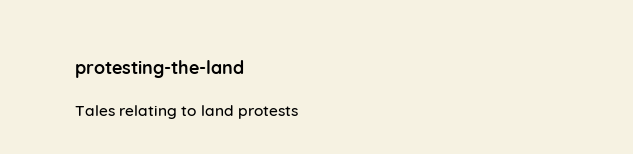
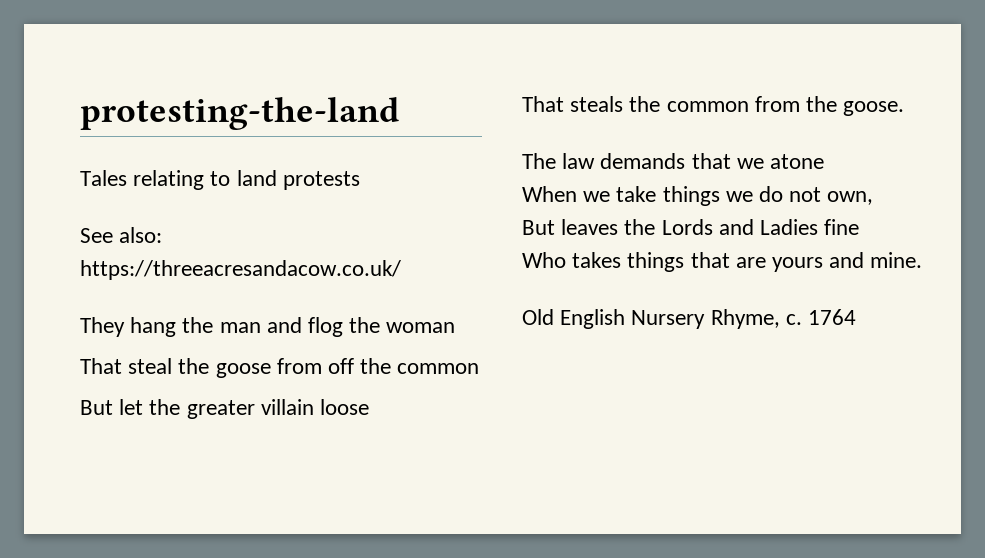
+ See also: https://threeacresandacow.co.uk/
+ They hang the man and flog the woman
+ That steal the goose from off the common
+ But let the greater villain loose
+ That steals the common from the goose.
+ The law demands that we atone
+ When we take things we do not own,
+ But leaves the Lords and Ladies fine
+ Who takes things that are yours and mine.
+ Old English Nursery Rhyme, c. 1764

